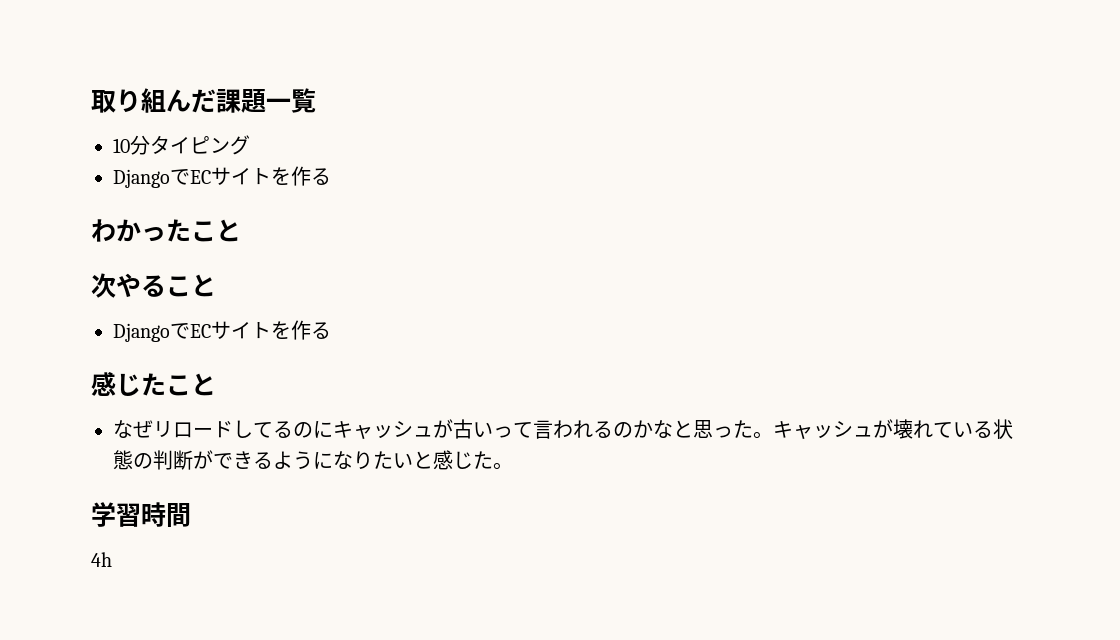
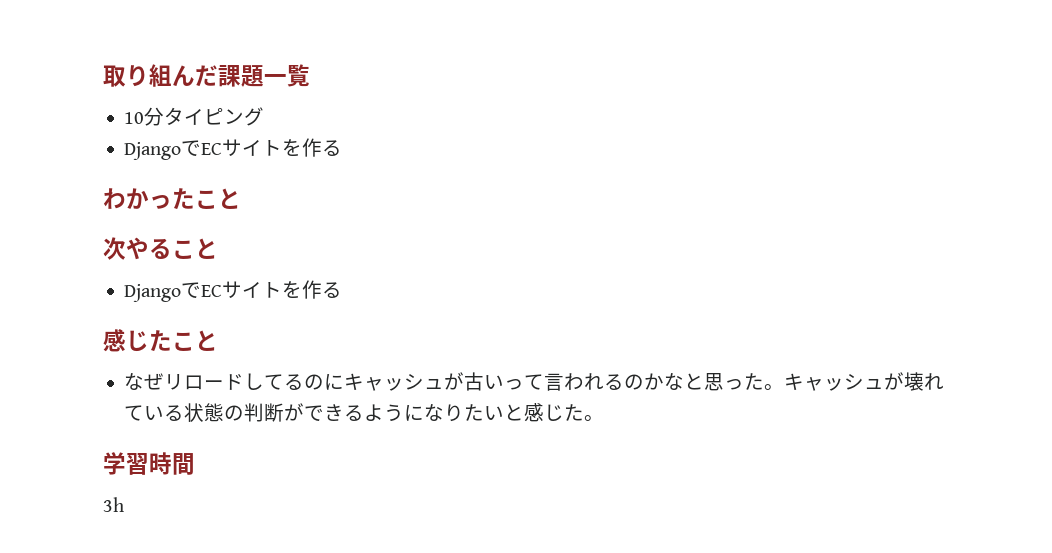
- 4h
+ 3h

